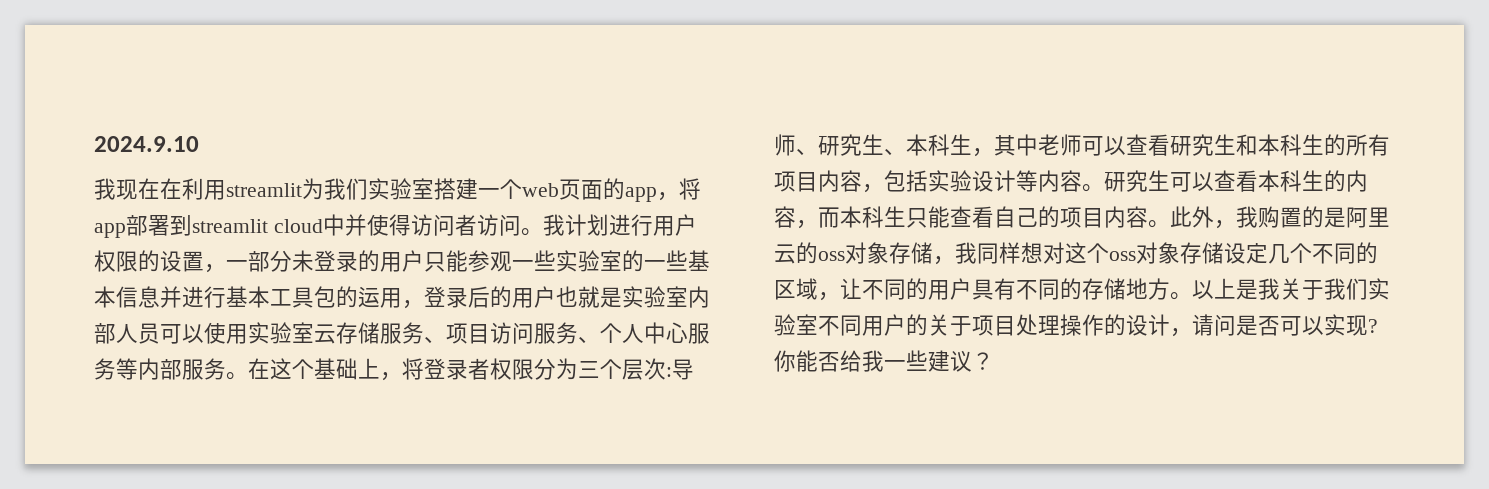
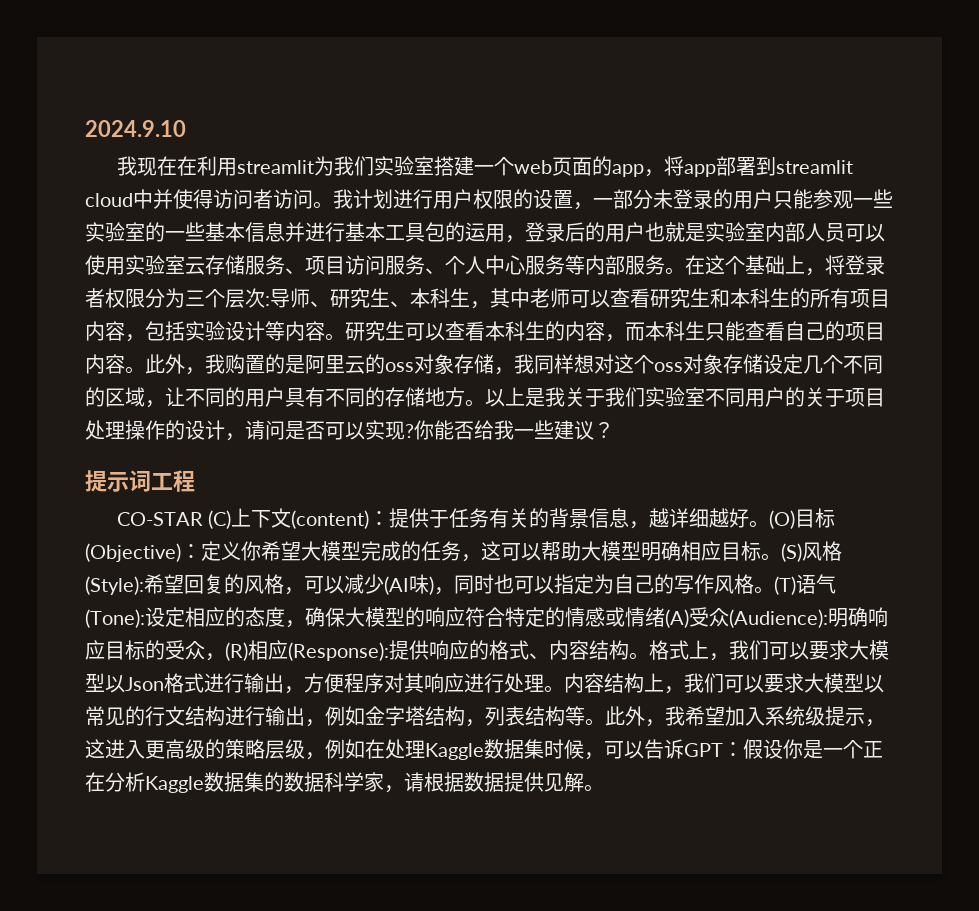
+ 提示词工程
+ CO-STAR (C)上下文(content)：提供于任务有关的背景信息，越详细越好。(O)目标(Objective)：定义你希望大模型完成的任务，这可以帮助大模型明确相应目标。(S)风格(Style):希望回复的风格，可以减少(AI味)，同时也可以指定为自己的写作风格。(T)语气(Tone):设定相应的态度，确保大模型的响应符合特定的情感或情绪(A)受众(Audience):明确响应目标的受众，(R)相应(Response):提供响应的格式、内容结构。格式上，我们可以要求大模型以Json格式进行输出，方便程序对其响应进行处理。内容结构上，我们可以要求大模型以常见的行文结构进行输出，例如金字塔结构，列表结构等。此外，我希望加入系统级提示，这进入更高级的策略层级，例如在处理Kaggle数据集时候，可以告诉GPT：假设你是一个正在分析Kaggle数据集的数据科学家，请根据数据提供见解。

